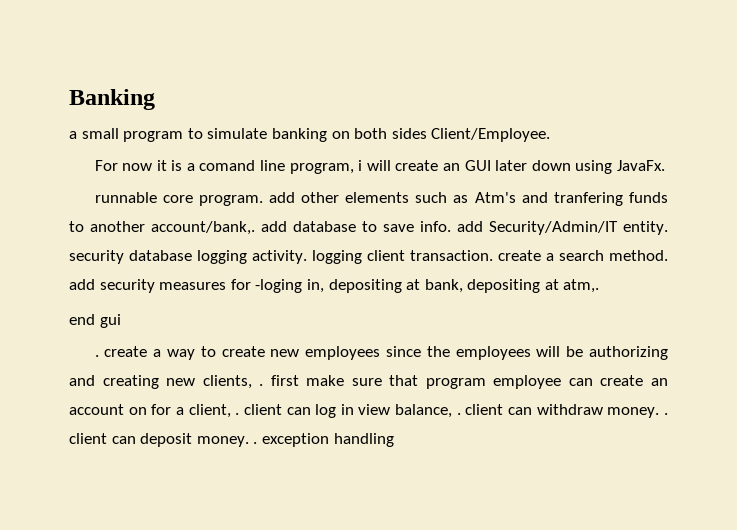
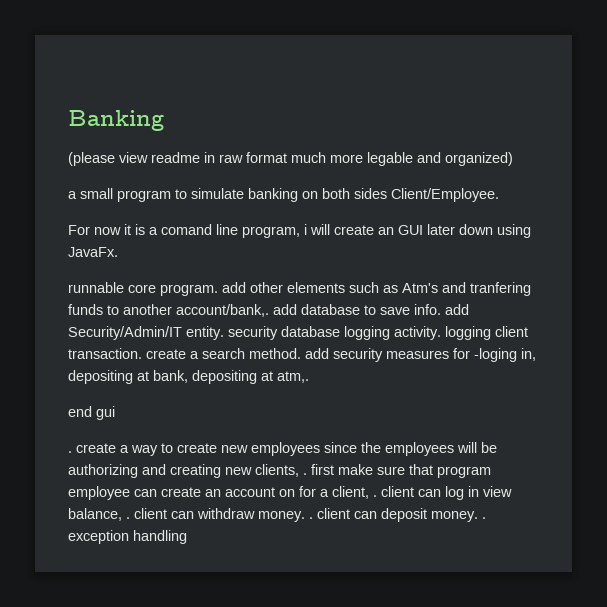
+ (please view readme in raw format much more legable and organized)

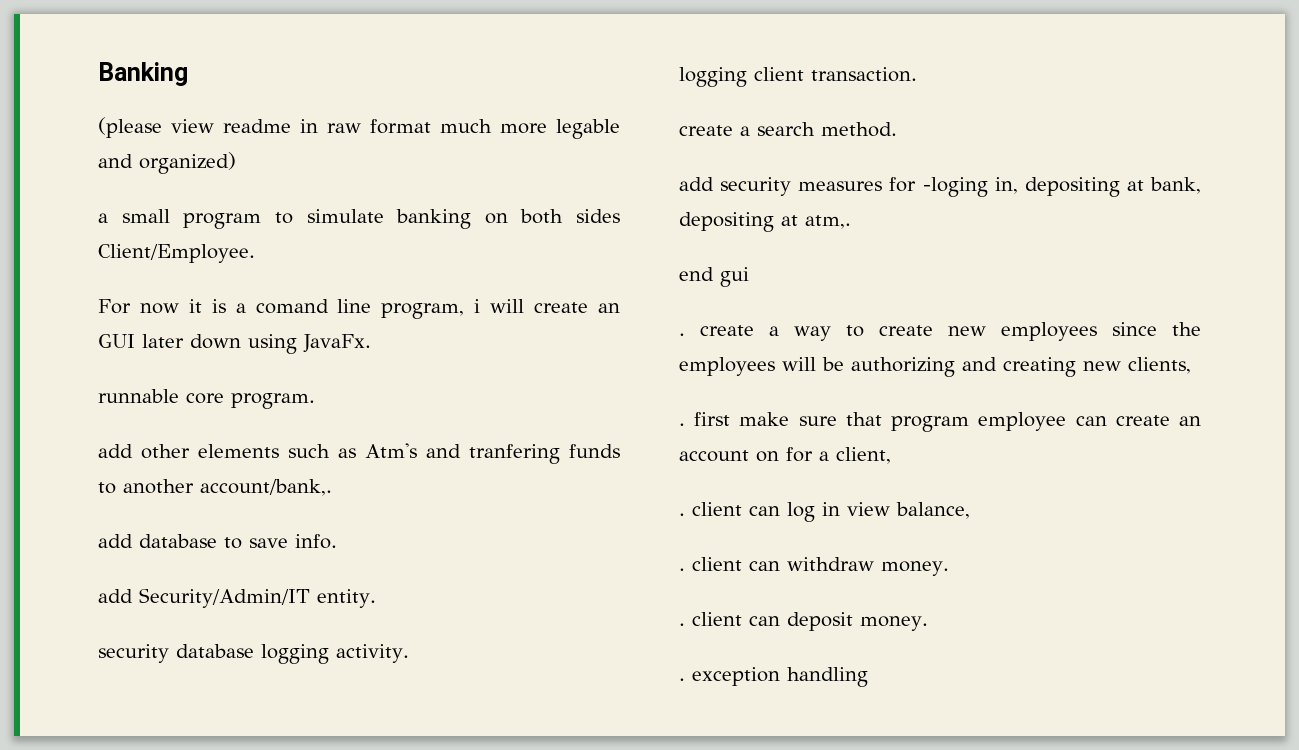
- runnable core program. add other elements such as Atm's and tranfering funds to another account/bank,. add database to save info. add Security/Admin/IT entity. security database logging activity. logging client transaction. create a search method. add security measures for -loging in, depositing at bank, depositing at atm,.
+ runnable core program.
+ add other elements such as Atm's and tranfering funds to another account/bank,.
+ add database to save info.
+ add Security/Admin/IT entity.
+ security database logging activity.
+ logging client transaction.
+ create a search method.
+ add security measures for -loging in, depositing at bank, depositing at atm,.
- . create a way to create new employees since the employees will be authorizing and creating new clients, . first make sure that program employee can create an account on for a client, . client can log in view balance, . client can withdraw money. . client can deposit money. . exception handling
+ . create a way to create new employees since the employees will be authorizing and creating new clients,
+ . first make sure that program employee can create an account on for a client,
+ . client can log in view balance,
+ . client can withdraw money.
+ . client can deposit money.
+ . exception handling

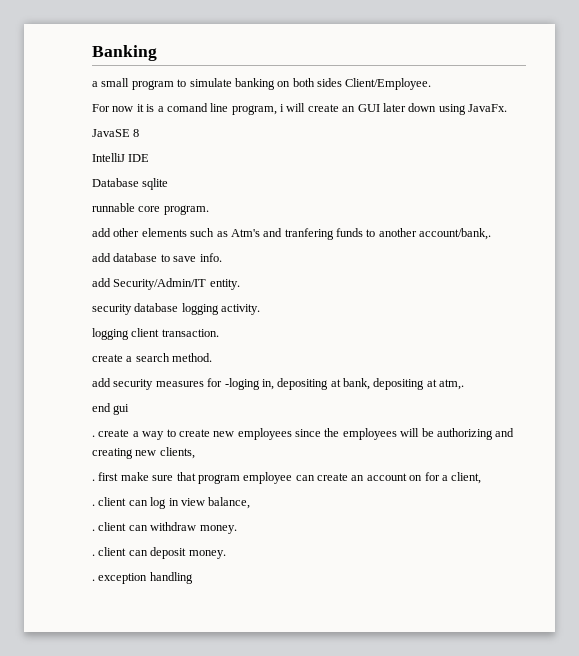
- (please view readme in raw format much more legable and organized)
+ JavaSE 8
+ IntelliJ IDE
+ Database sqlite

